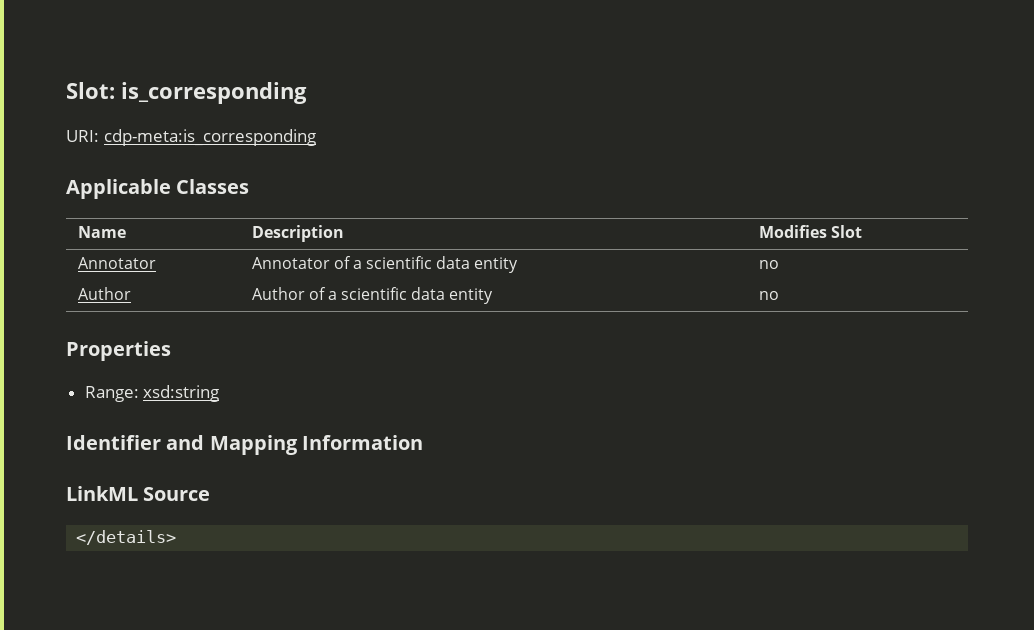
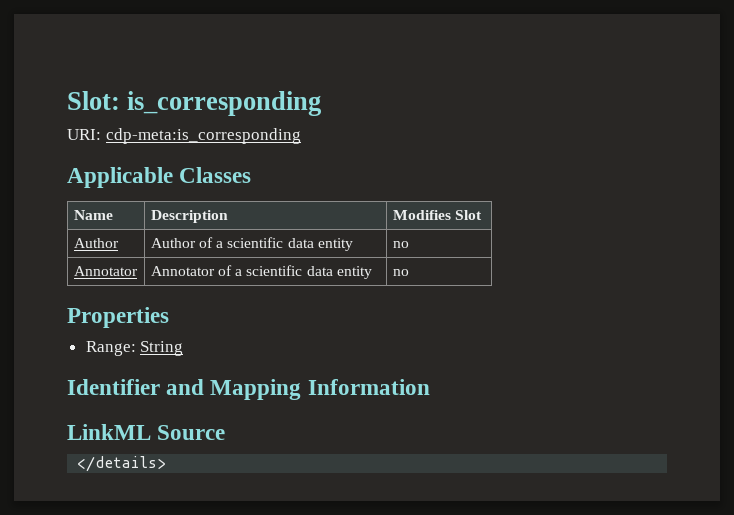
+ Author | Author of a scientific data entity | no
  Annotator | Annotator of a scientific data entity | no
- Author | Author of a scientific data entity | no
- Range: xsd:string
+ Range: String

